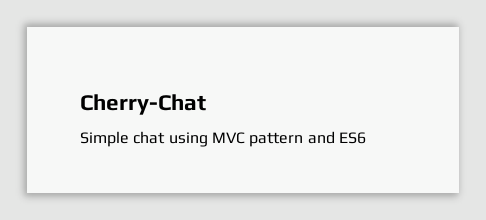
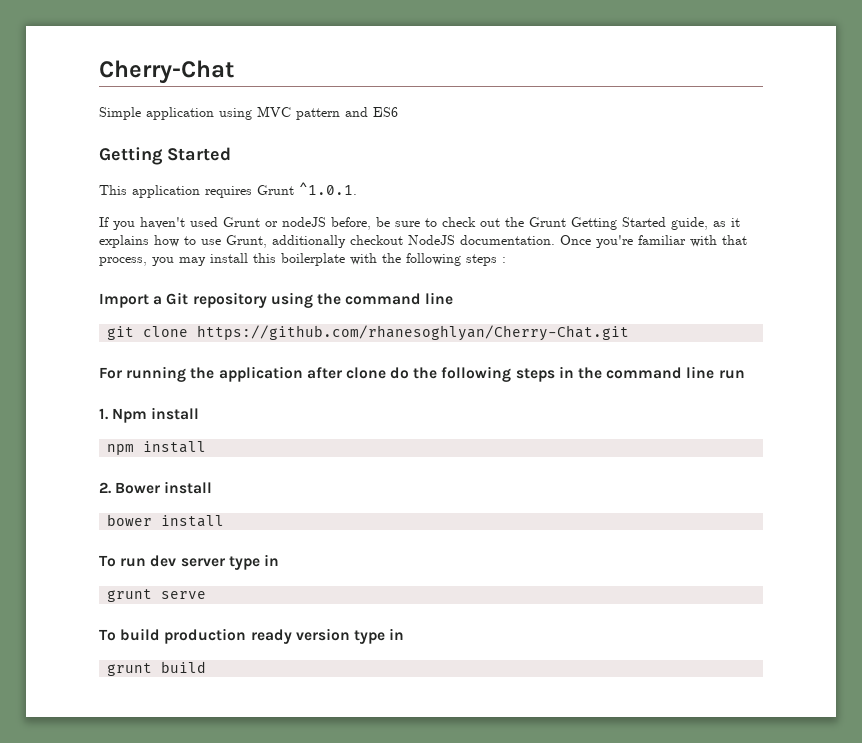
- Simple chat using MVC pattern and ES6
+ Simple application using MVC pattern and ES6
+ Getting Started
+ This application requires Grunt ^1.0.1.
+ If you haven't used Grunt or nodeJS before, be sure to check out the Grunt Getting Started guide, as it explains how to use Grunt, additionally checkout NodeJS documentation. Once you're familiar with that process, you may install this boilerplate with the following steps :
+ Import a Git repository using the command line
+ git clone https://github.com/rhanesoghlyan/Cherry-Chat.git
+ For running the application after clone do the following steps in the command line run
+ 1. Npm install
+ npm install
+ 2. Bower install
+ bower install
+ To run dev server type in
+ grunt serve
+ To build production ready version type in
+ grunt build

